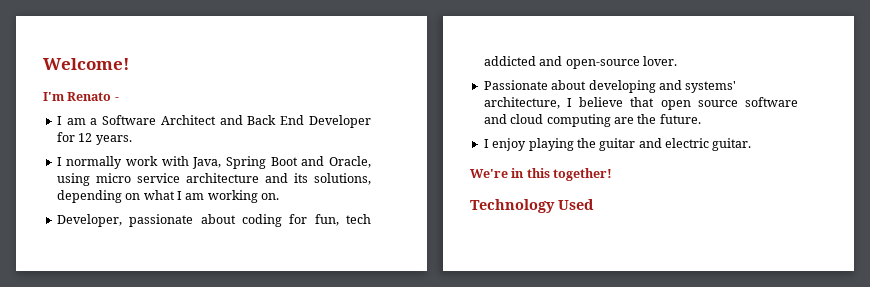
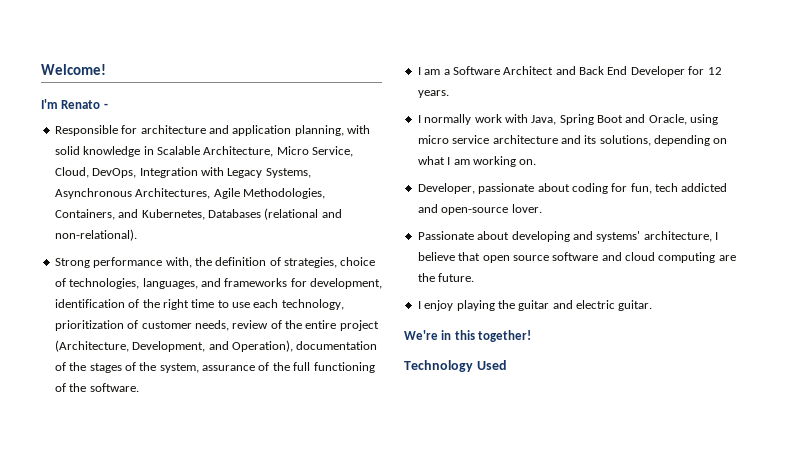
+ Responsible for architecture and application planning, with solid knowledge in Scalable Architecture, Micro Service, Cloud, DevOps, Integration with Legacy Systems, Asynchronous Architectures, Agile Methodologies, Containers, and Kubernetes, Databases (relational and non-relational).
+ Strong performance with, the definition of strategies, choice of technologies, languages, and frameworks for development, identification of the right time to use each technology, prioritization of customer needs, review of the entire project (Architecture, Development, and Operation), documentation of the stages of the system, assurance of the full functioning of the software.

